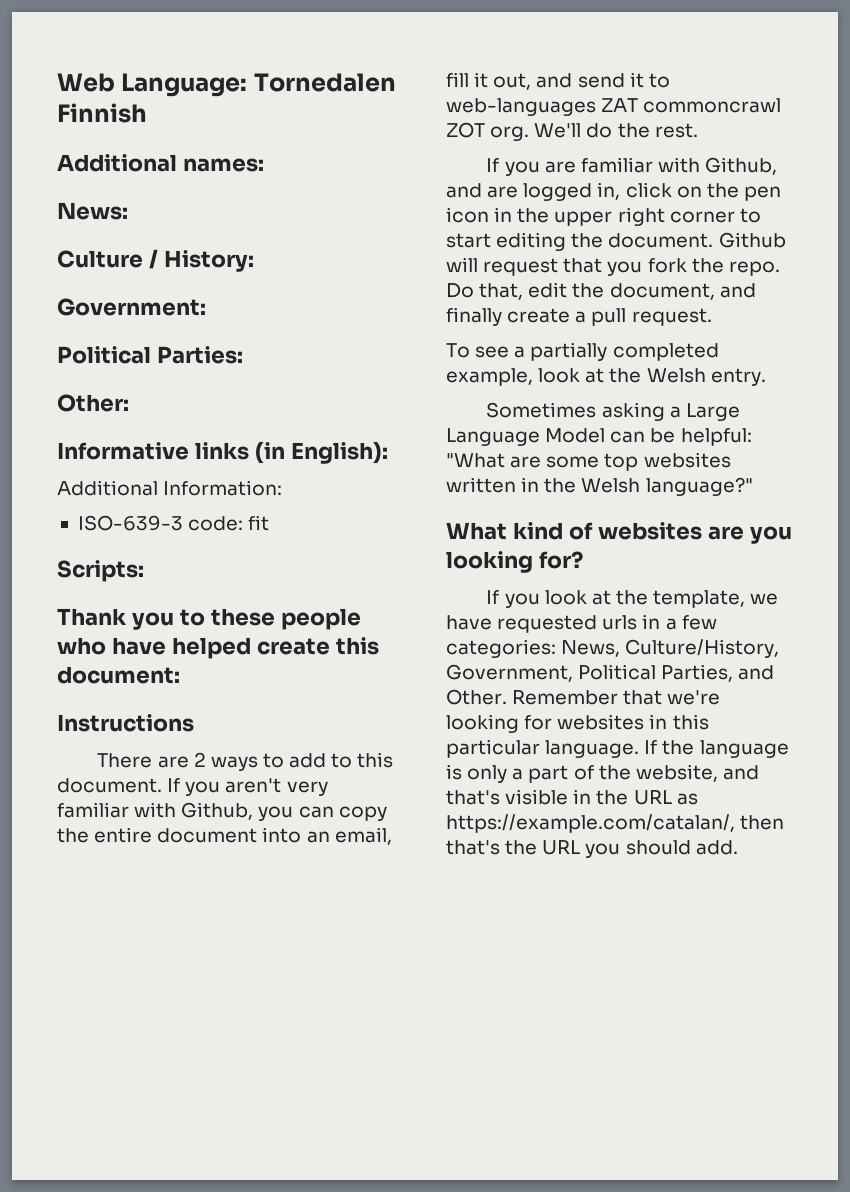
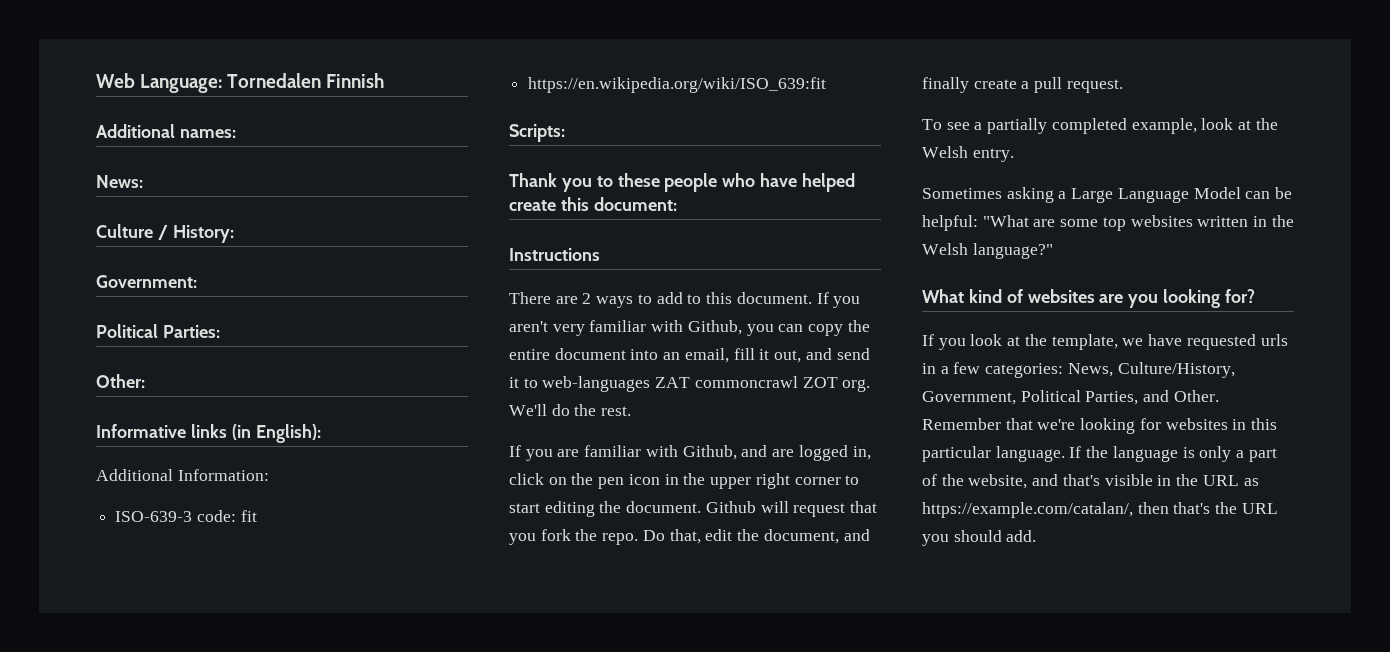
+ https://en.wikipedia.org/wiki/ISO_639:fit

